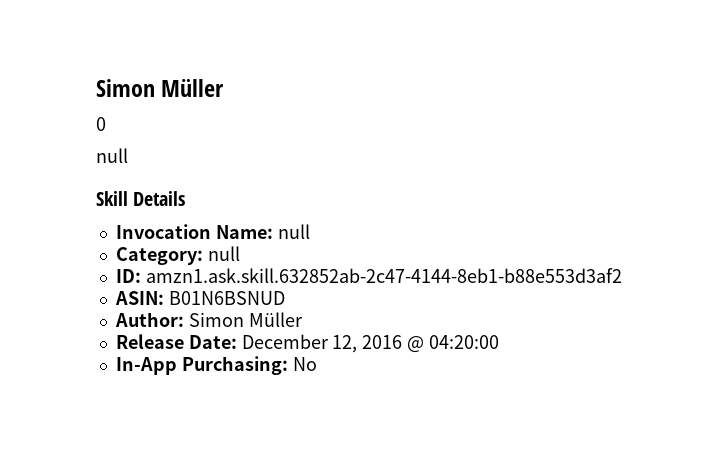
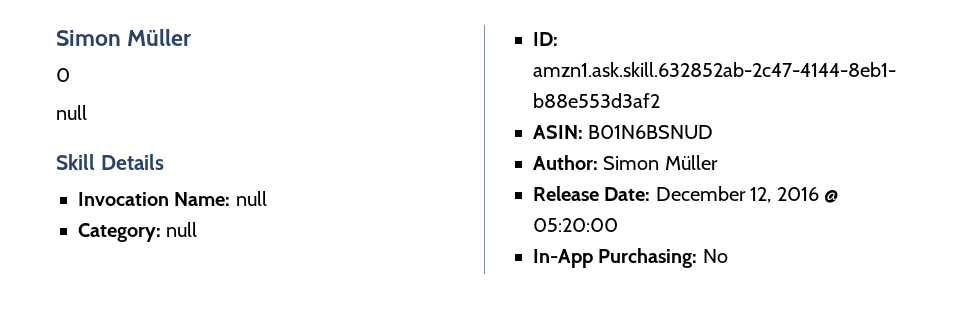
- Release Date: December 12, 2016 @ 04:20:00
+ Release Date: December 12, 2016 @ 05:20:00

